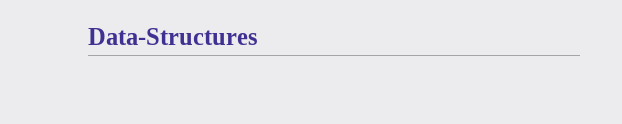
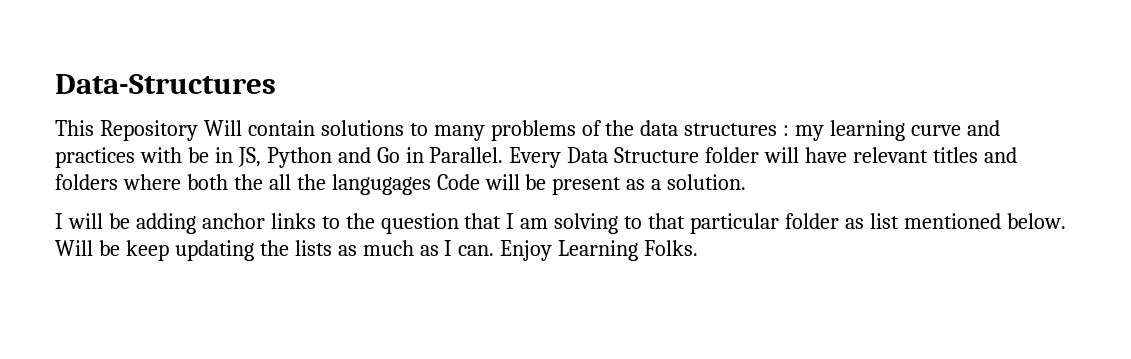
+ This Repository Will contain solutions to many problems of the data structures : my learning curve and practices with be in JS, Python and Go in Parallel. Every Data Structure folder will have relevant titles and folders where both the all the langugages Code will be present as a solution.
+ I will be adding anchor links to the question that I am solving to that particular folder as list mentioned below. Will be keep updating the lists as much as I can. Enjoy Learning Folks.

